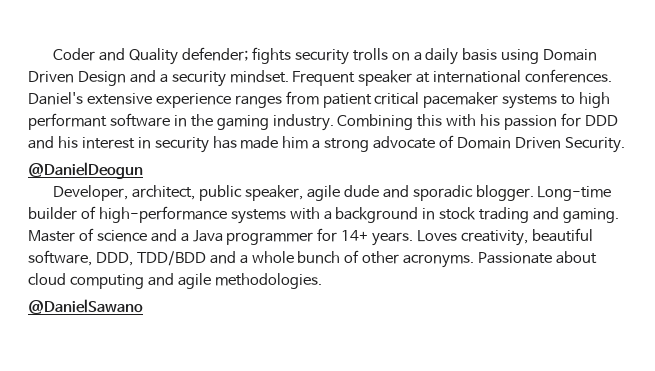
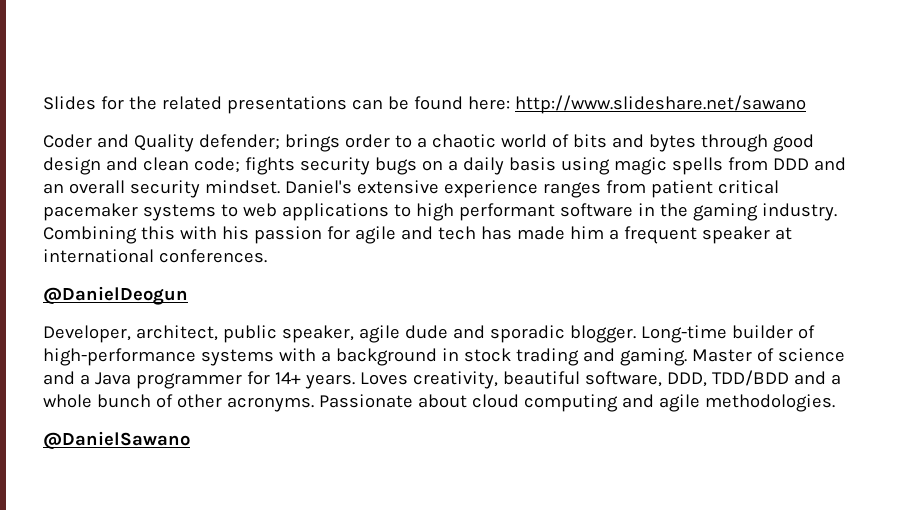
- Coder and Quality defender; fights security trolls on a daily basis using Domain Driven Design and a security mindset. Frequent speaker at international conferences.
+ Slides for the related presentations can be found here: http://www.slideshare.net/sawano
+ Coder and Quality defender; brings order to a chaotic world of bits and bytes through good design and clean code; fights security bugs on a daily basis using magic spells from DDD and an overall security mindset.
- Daniel's extensive experience ranges from patient critical pacemaker systems to high performant software in the gaming industry.
+ Daniel's extensive experience ranges from patient critical pacemaker systems to web applications to high performant software in the gaming industry.
- Combining this with his passion for DDD and his interest in security has made him a strong advocate of Domain Driven Security.
+ Combining this with his passion for agile and tech has made him a frequent speaker at international conferences.

